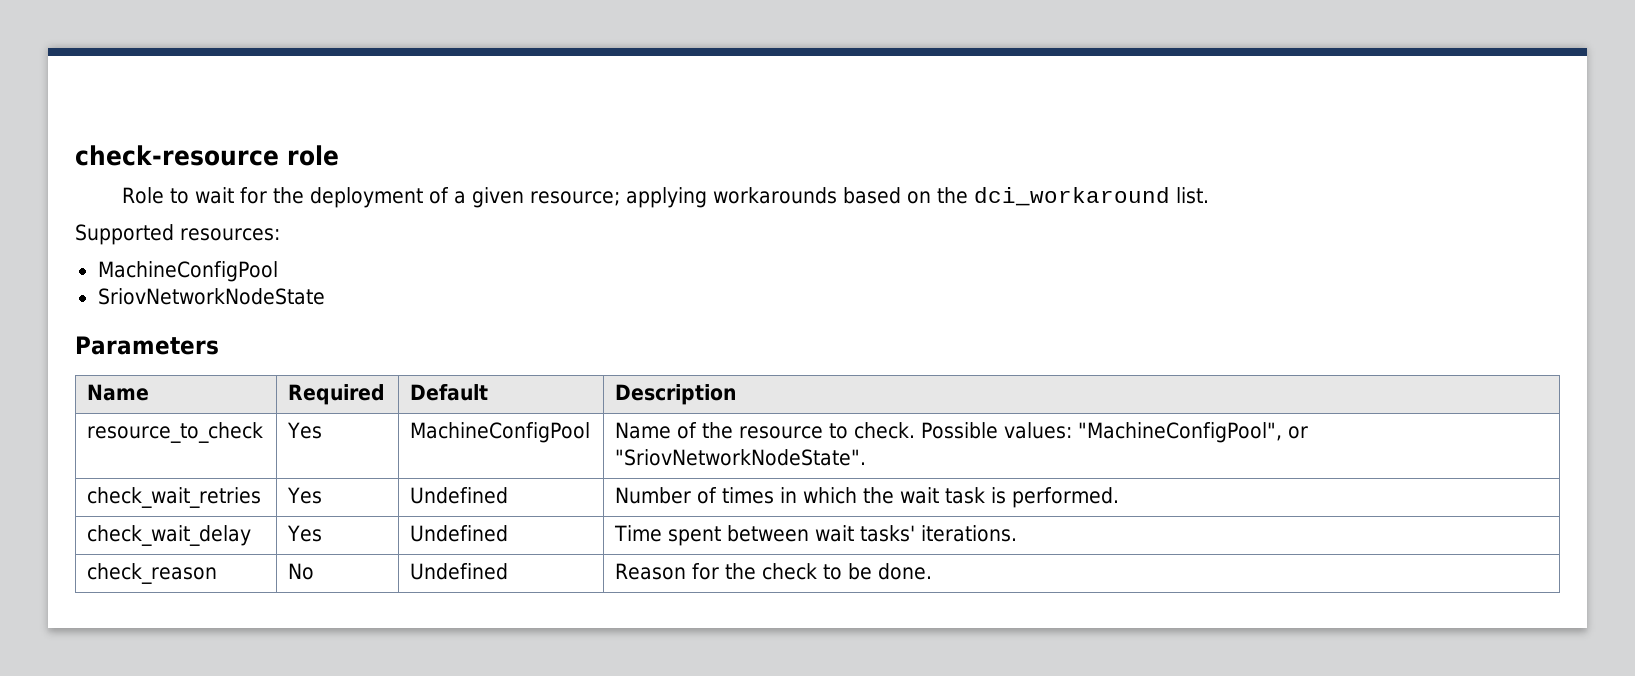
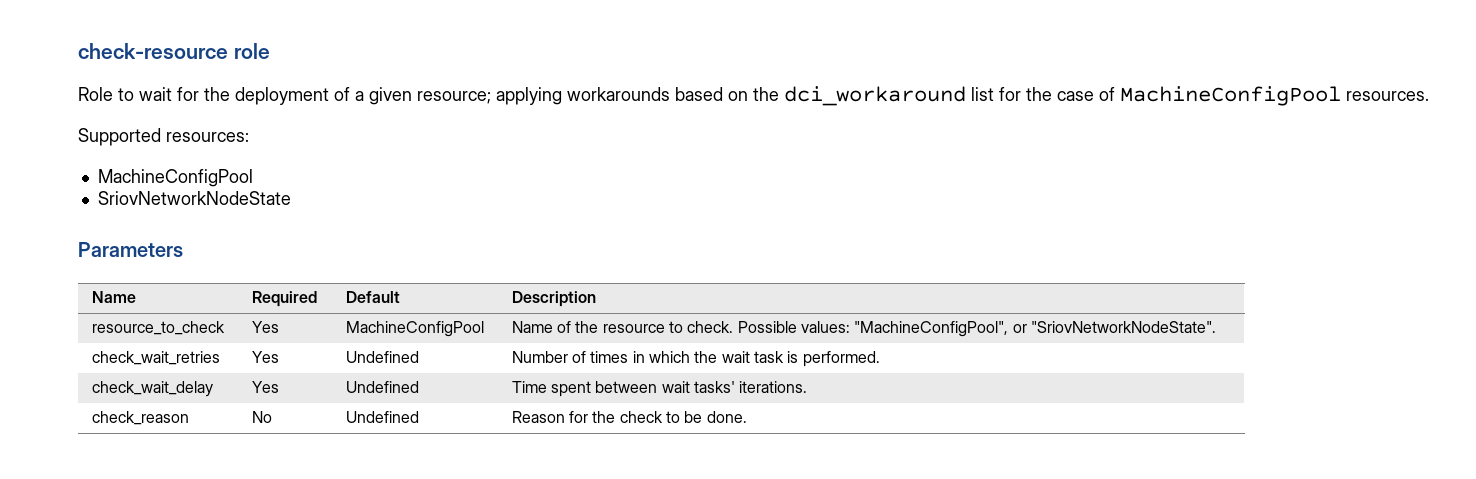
- Role to wait for the deployment of a given resource; applying workarounds based on the dci_workaround list.
+ Role to wait for the deployment of a given resource; applying workarounds based on the dci_workaround list for the case of MachineConfigPool resources.

